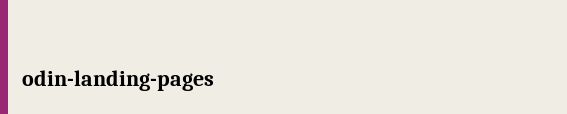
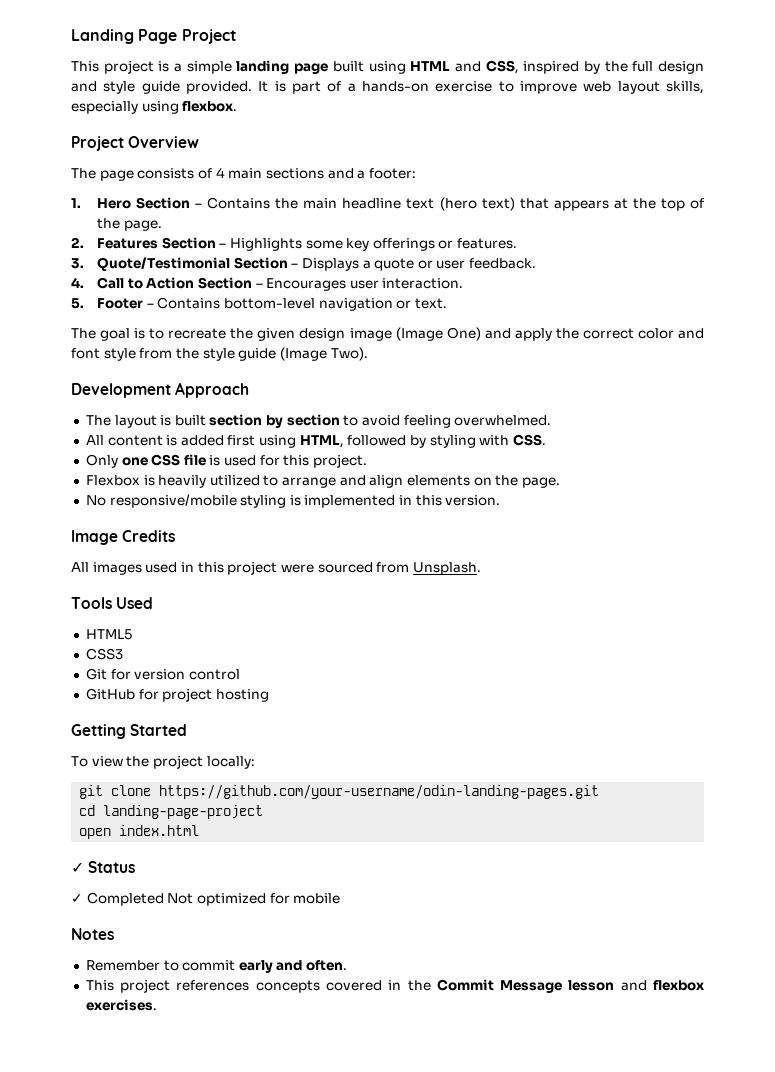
- odin-landing-pages
+ Landing Page Project
+ This project is a simple landing page built using HTML and CSS, inspired by the full design and style guide provided. It is part of a hands-on exercise to improve web layout skills, especially using flexbox.
+ Project Overview
+ The page consists of 4 main sections and a footer:
+ 1. Hero Section – Contains the main headline text (hero text) that appears at the top of the page.
+ 2. Features Section – Highlights some key offerings or features.
+ 3. Quote/Testimonial Section – Displays a quote or user feedback.
+ 4. Call to Action Section – Encourages user interaction.
+ 5. Footer – Contains bottom-level navigation or text.
+ The goal is to recreate the given design image (Image One) and apply the correct color and font style from the style guide (Image Two).
+ Development Approach
+ The layout is built section by section to avoid feeling overwhelmed.
+ All content is added first using HTML, followed by styling with CSS.
+ Only one CSS file is used for this project.
+ Flexbox is heavily utilized to arrange and align elements on the page.
+ No responsive/mobile styling is implemented in this version.
+ Image Credits
+ All images used in this project were sourced from Unsplash.
+ Tools Used
+ HTML5
+ CSS3
+ Git for version control
+ GitHub for project hosting
+ Getting Started
+ To view the project locally:
+ git clone https://github.com/your-username/odin-landing-pages.git
+ cd landing-page-project
+ open index.html
+ ✓ Status
+ ✓ Completed Not optimized for mobile
+ Notes
+ Remember to commit early and often.
+ This project references concepts covered in the Commit Message lesson and flexbox exercises.

